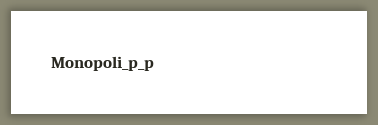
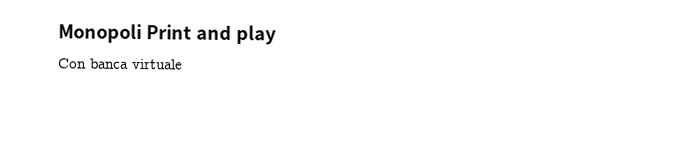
- Monopoli_p_p
+ Monopoli Print and play
+ Con banca virtuale

